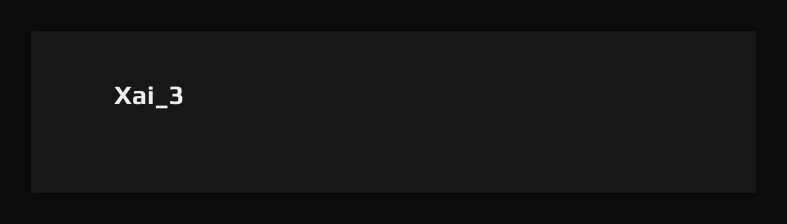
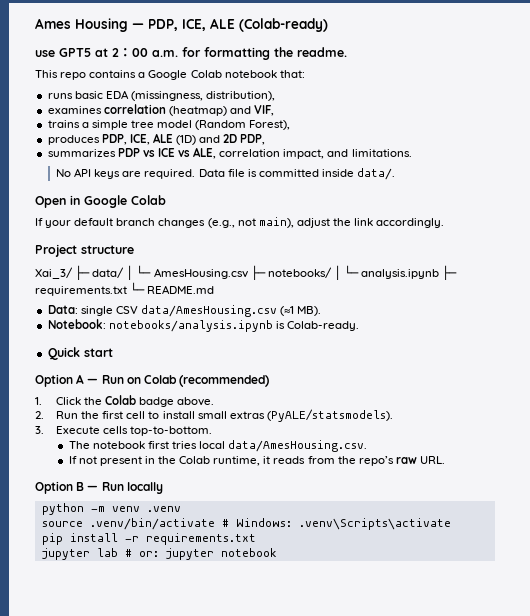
- Xai_3
+ Ames Housing — PDP, ICE, ALE (Colab-ready)
+ use GPT5 at 2：00 a.m. for formatting the readme.
+ This repo contains a Google Colab notebook that:
+ runs basic EDA (missingness, distribution),
+ examines correlation (heatmap) and VIF,
+ trains a simple tree model (Random Forest),
+ produces PDP, ICE, ALE (1D) and 2D PDP,
+ summarizes PDP vs ICE vs ALE, correlation impact, and limitations.
+ No API keys are required. Data file is committed inside data/.
+ Open in Google Colab
+ If your default branch changes (e.g., not main), adjust the link accordingly.
+ Project structure
+ Xai_3/ ├─ data/ │ └─ AmesHousing.csv ├─ notebooks/ │ └─ analysis.ipynb ├─ requirements.txt └─ README.md
+ Data: single CSV data/AmesHousing.csv (≈1 MB).
+ Notebook: notebooks/analysis.ipynb is Colab-ready.
+ Quick start
+ Option A — Run on Colab (recommended)
+ 1. Click the Colab badge above.
+ 2. Run the first cell to install small extras (PyALE/statsmodels).
+ 3. Execute cells top-to-bottom.
+ The notebook first tries local data/AmesHousing.csv.
+ If not present in the Colab runtime, it reads from the repo’s raw URL.
+ Option B — Run locally
+ python -m venv .venv
+ source .venv/bin/activate # Windows: .venv\Scripts\activate
+ pip install -r requirements.txt
+ jupyter lab # or: jupyter notebook

